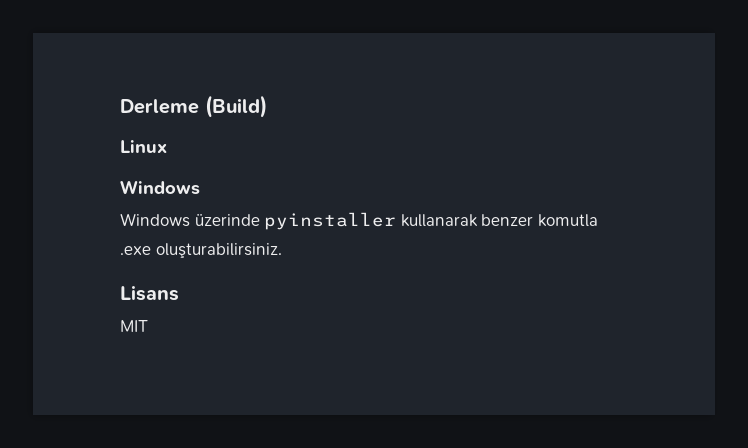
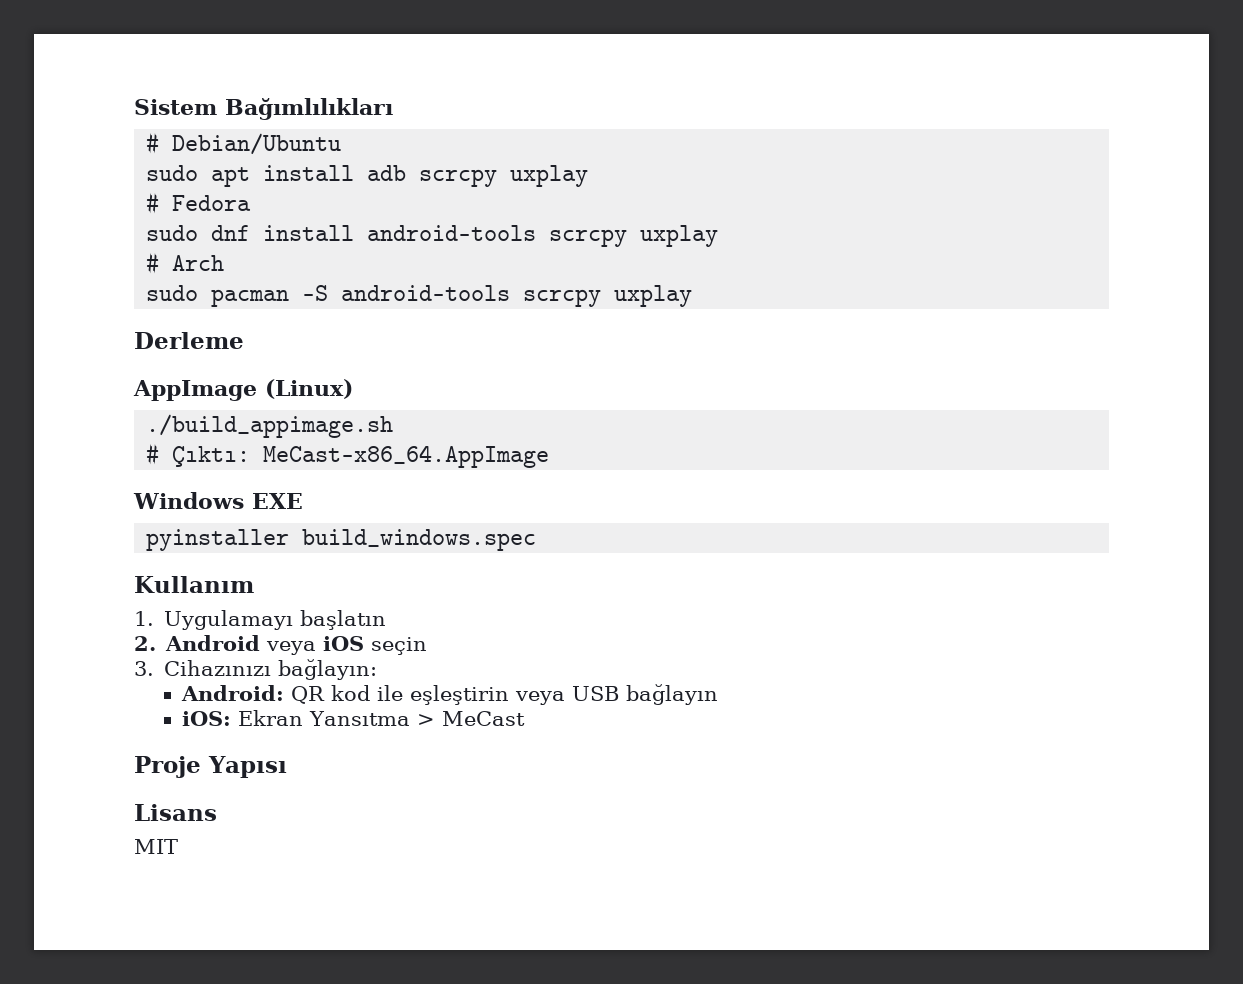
- Derleme (Build)
- Linux
- Windows
- Windows üzerinde pyinstaller kullanarak benzer komutla .exe oluşturabilirsiniz.
+ Sistem Bağımlılıkları
+ # Debian/Ubuntu
+ sudo apt install adb scrcpy uxplay
+ # Fedora
+ sudo dnf install android-tools scrcpy uxplay
+ # Arch
+ sudo pacman -S android-tools scrcpy uxplay
+ Derleme
+ AppImage (Linux)
+ ./build_appimage.sh
+ # Çıktı: MeCast-x86_64.AppImage
+ Windows EXE
+ pyinstaller build_windows.spec
+ Kullanım
+ 1. Uygulamayı başlatın
+ 2. Android veya iOS seçin
+ 3. Cihazınızı bağlayın:
+ Android: QR kod ile eşleştirin veya USB bağlayın
+ iOS: Ekran Yansıtma > MeCast
+ Proje Yapısı

